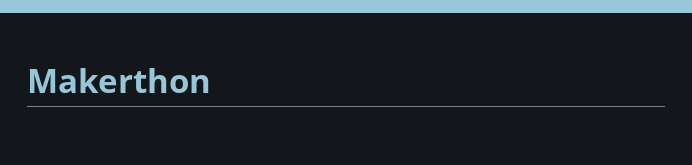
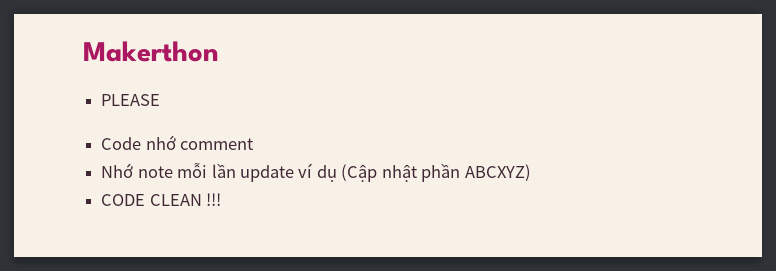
+ PLEASE
+ Code nhớ comment
+ Nhớ note mỗi lần update ví dụ (Cập nhật phần ABCXYZ)
+ CODE CLEAN !!!

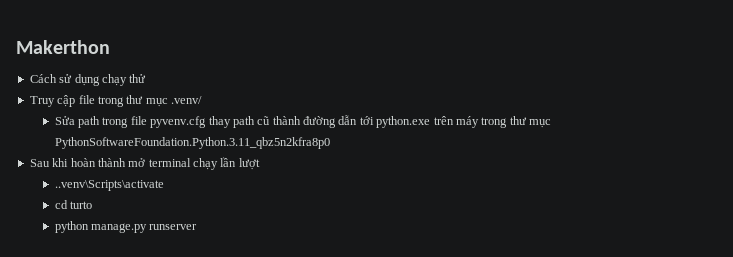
- PLEASE
- Code nhớ comment
- Nhớ note mỗi lần update ví dụ (Cập nhật phần ABCXYZ)
- CODE CLEAN !!!
+ Cách sử dụng chạy thử
+ Truy cập file trong thư mục .venv/
+ Sửa path trong file pyvenv.cfg thay path cũ thành đường dẫn tới python.exe trên máy trong thư mục PythonSoftwareFoundation.Python.3.11_qbz5n2kfra8p0
+ Sau khi hoàn thành mở terminal chạy lần lượt
+ ..venv\Scripts\activate
+ cd turto
+ python manage.py runserver

